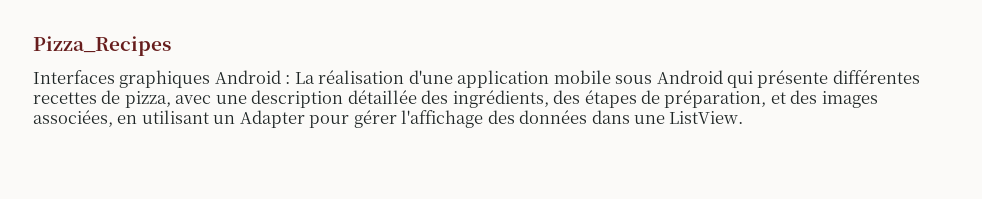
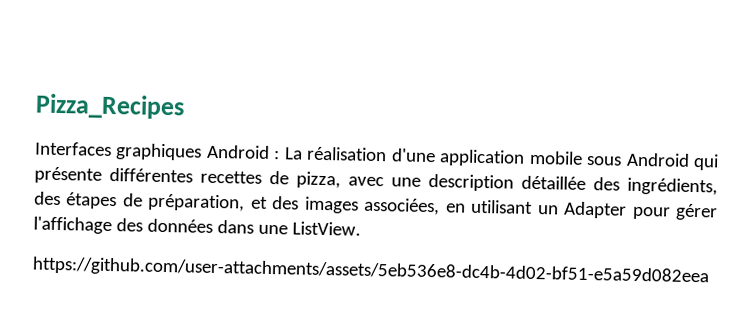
+ https://github.com/user-attachments/assets/5eb536e8-dc4b-4d02-bf51-e5a59d082eea

